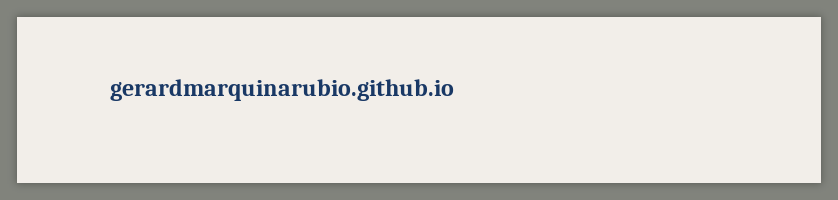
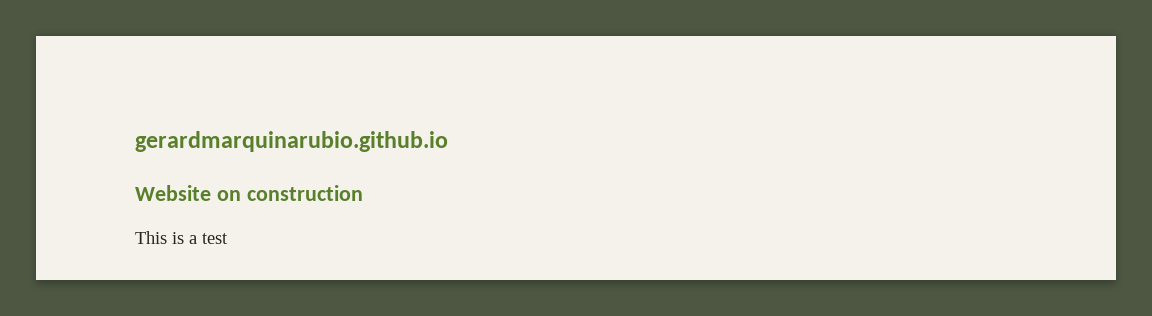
+ Website on construction
+ This is a test

